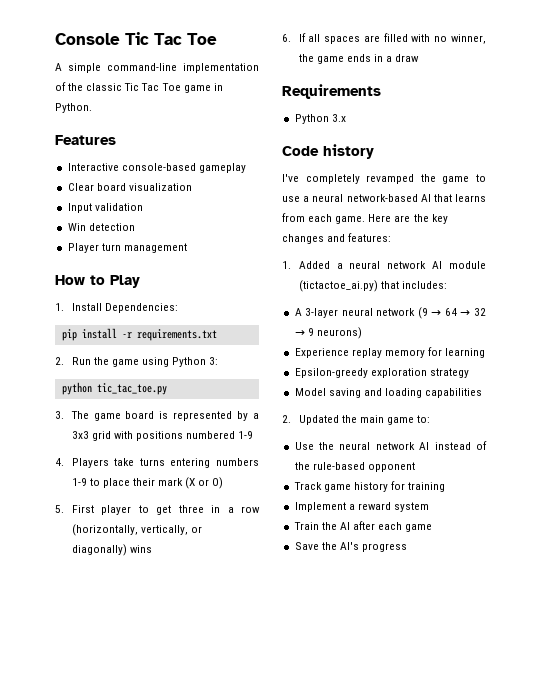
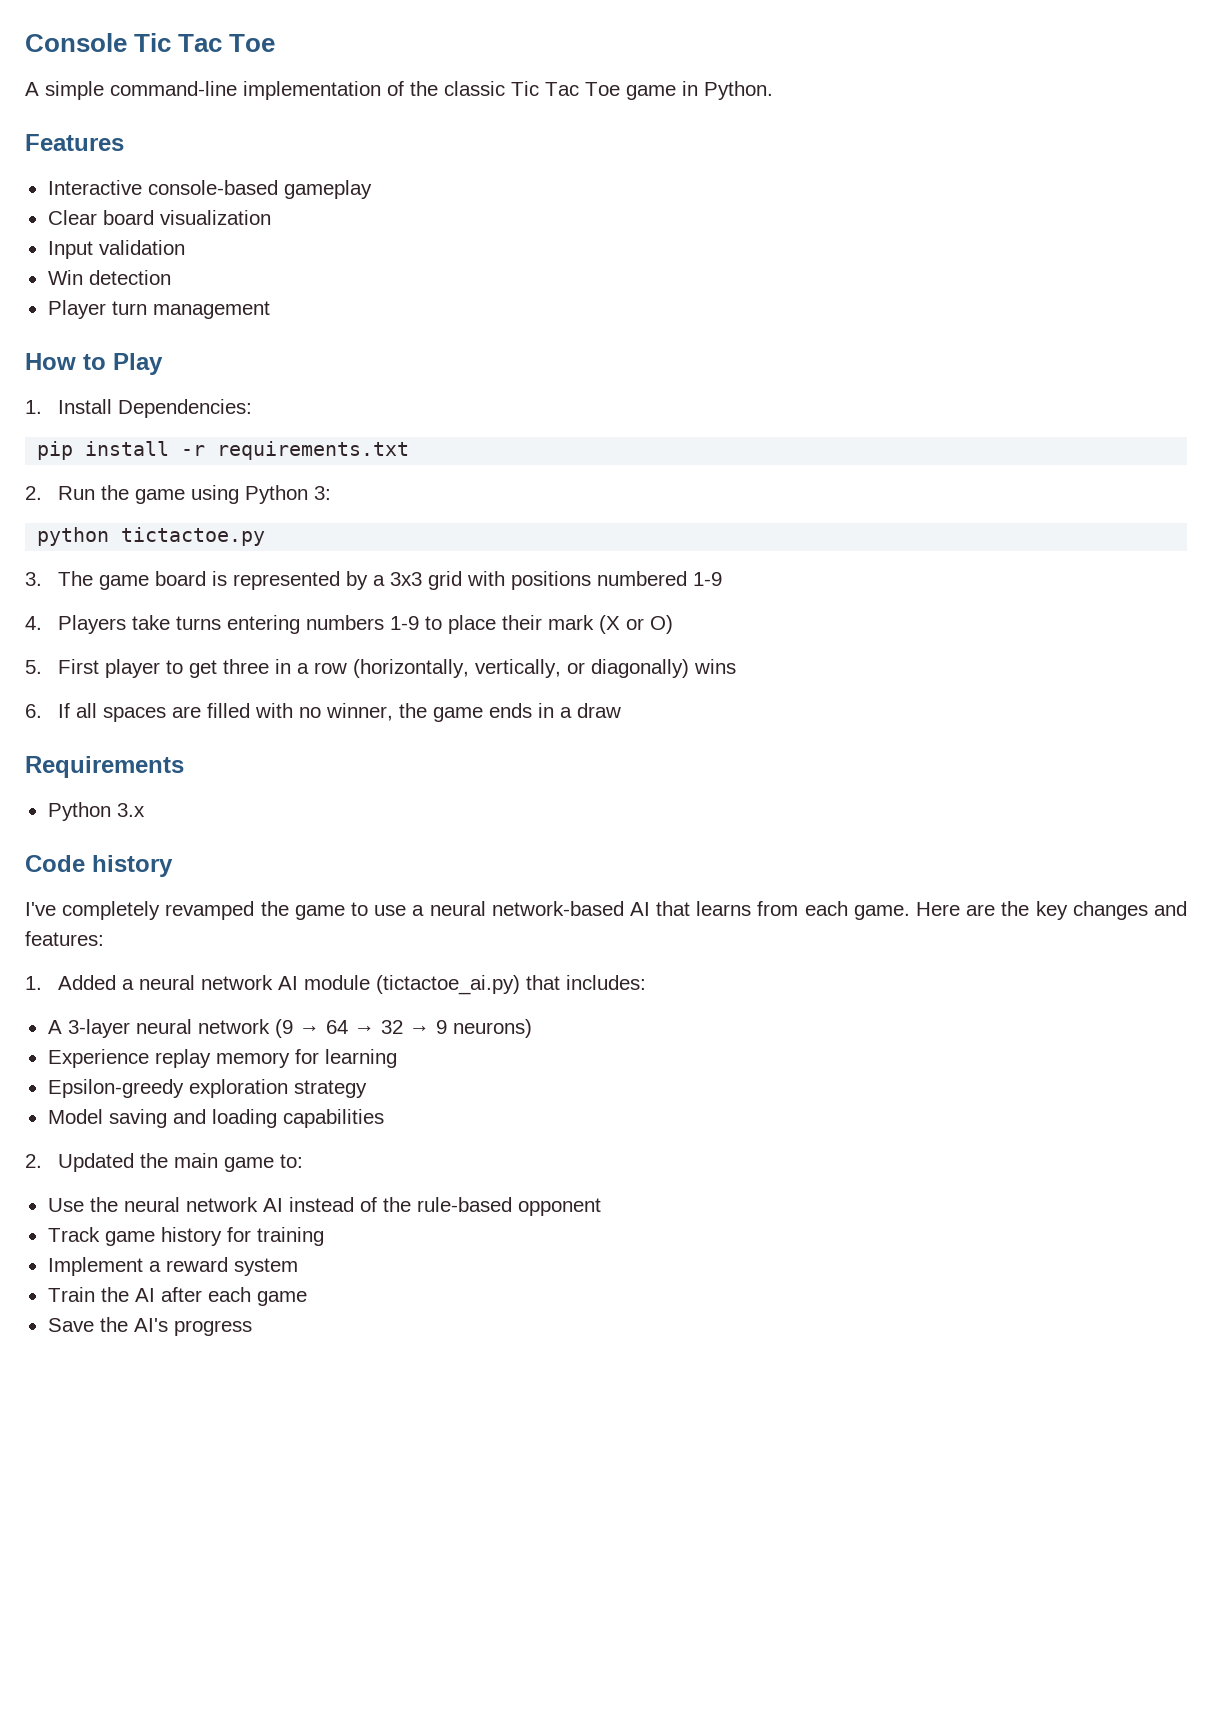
- python tic_tac_toe.py
+ python tictactoe.py

